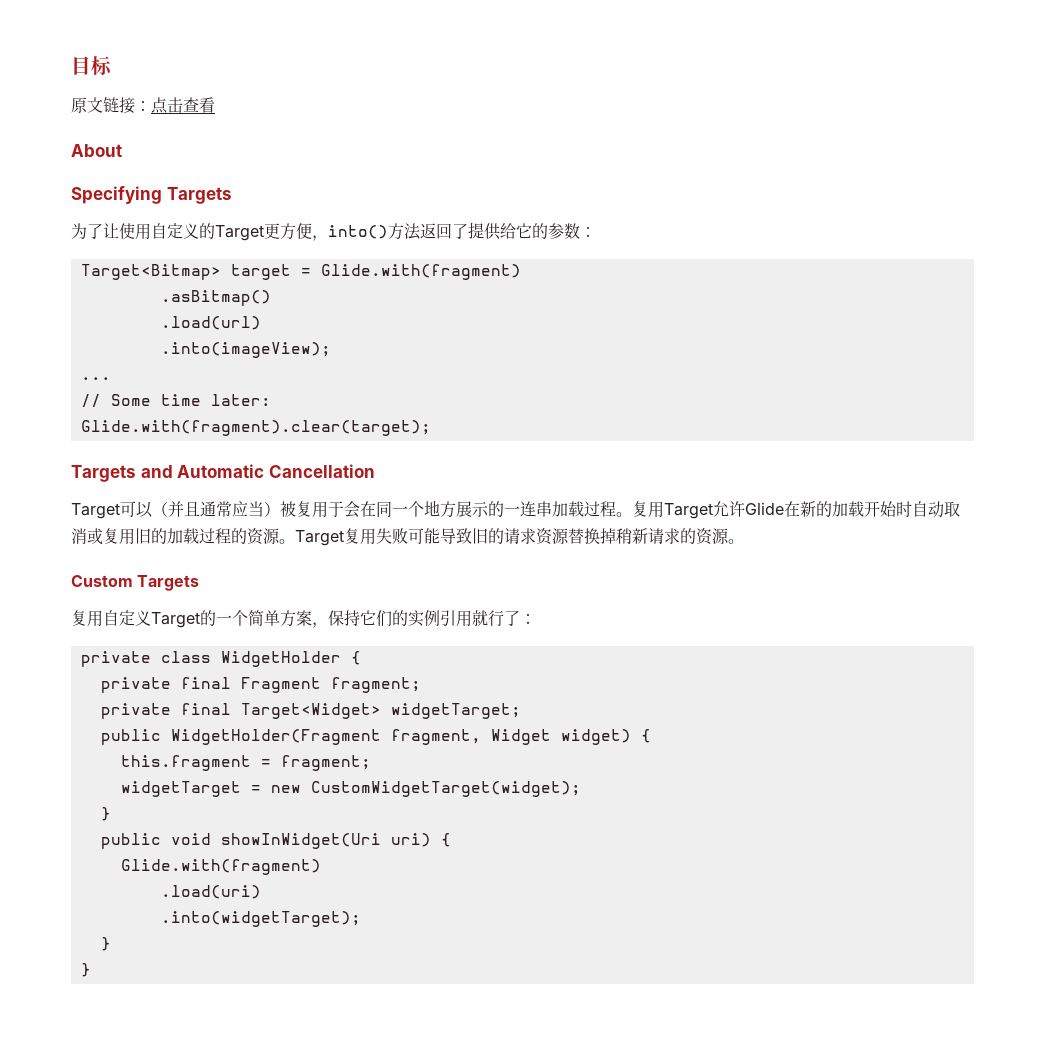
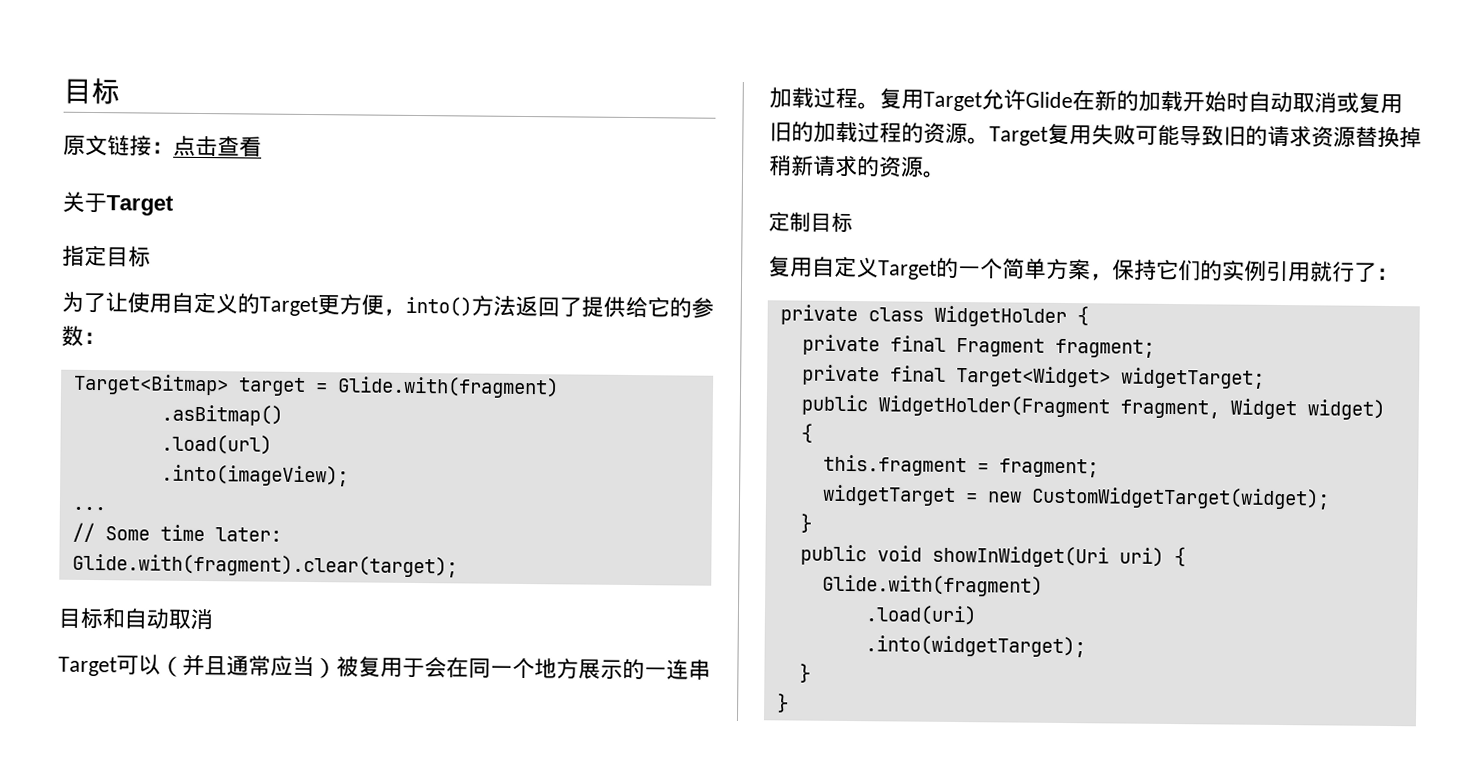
- About
- Specifying Targets
+ 关于Target
+ 指定目标
- Targets and Automatic Cancellation
+ 目标和自动取消
- Custom Targets
+ 定制目标

